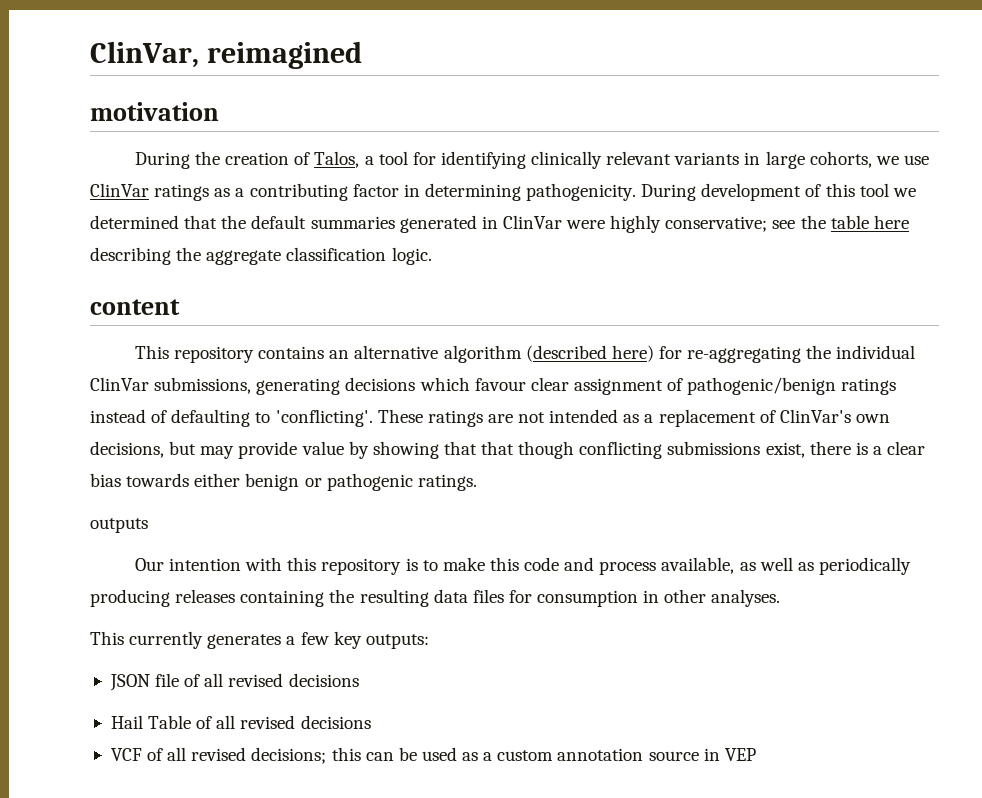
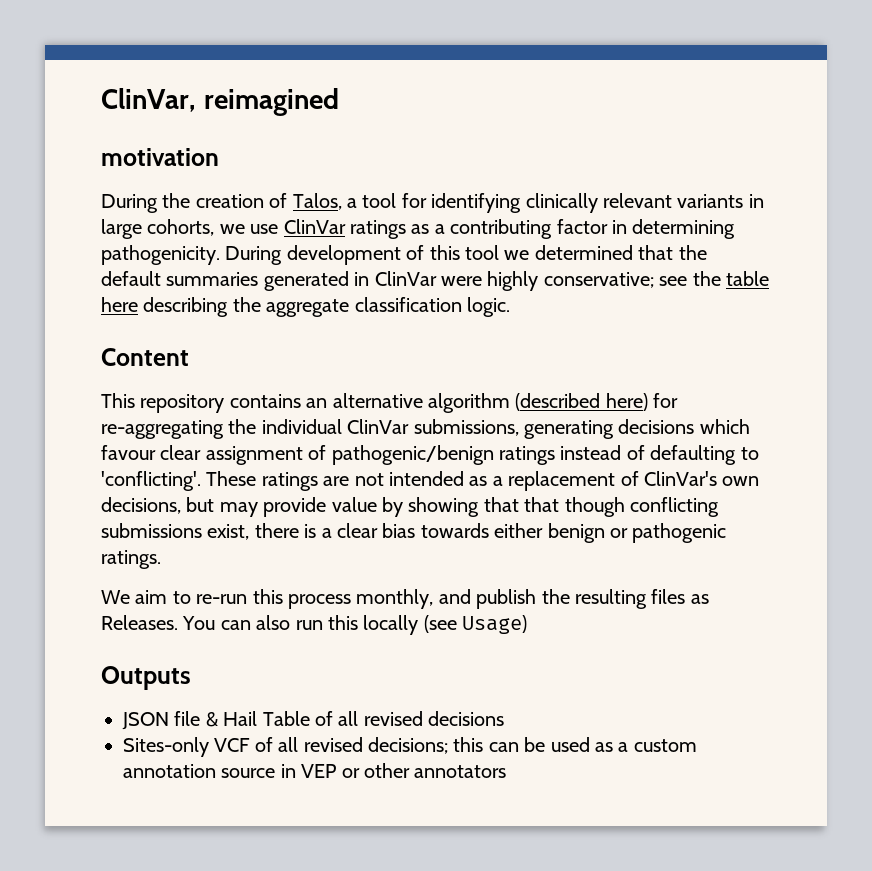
- content
+ Content
- outputs
- Our intention with this repository is to make this code and process available, as well as periodically producing releases containing the resulting data files for consumption in other analyses.
- This currently generates a few key outputs:
- JSON file of all revised decisions
- Hail Table of all revised decisions
+ We aim to re-run this process monthly, and publish the resulting files as Releases. You can also run this locally (see Usage)
+ Outputs
+ JSON file & Hail Table of all revised decisions
- VCF of all revised decisions; this can be used as a custom annotation source in VEP
+ Sites-only VCF of all revised decisions; this can be used as a custom annotation source in VEP or other annotators

